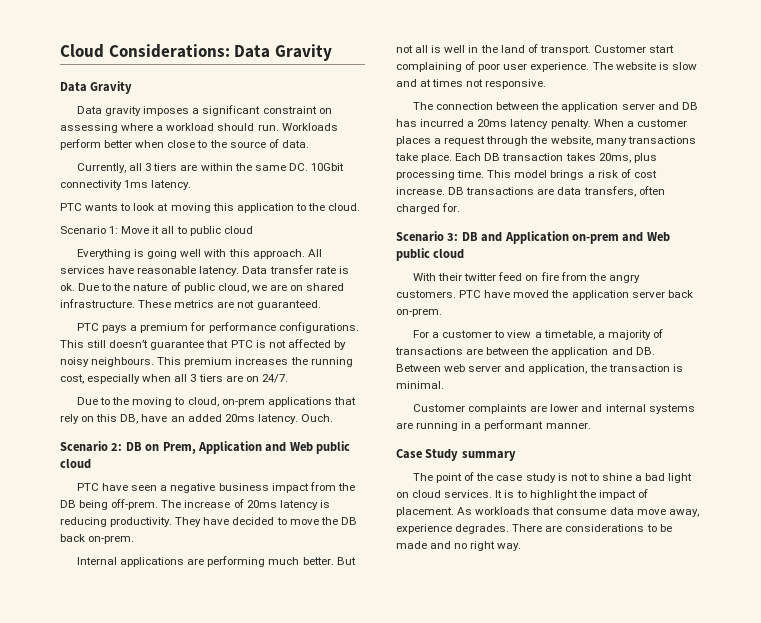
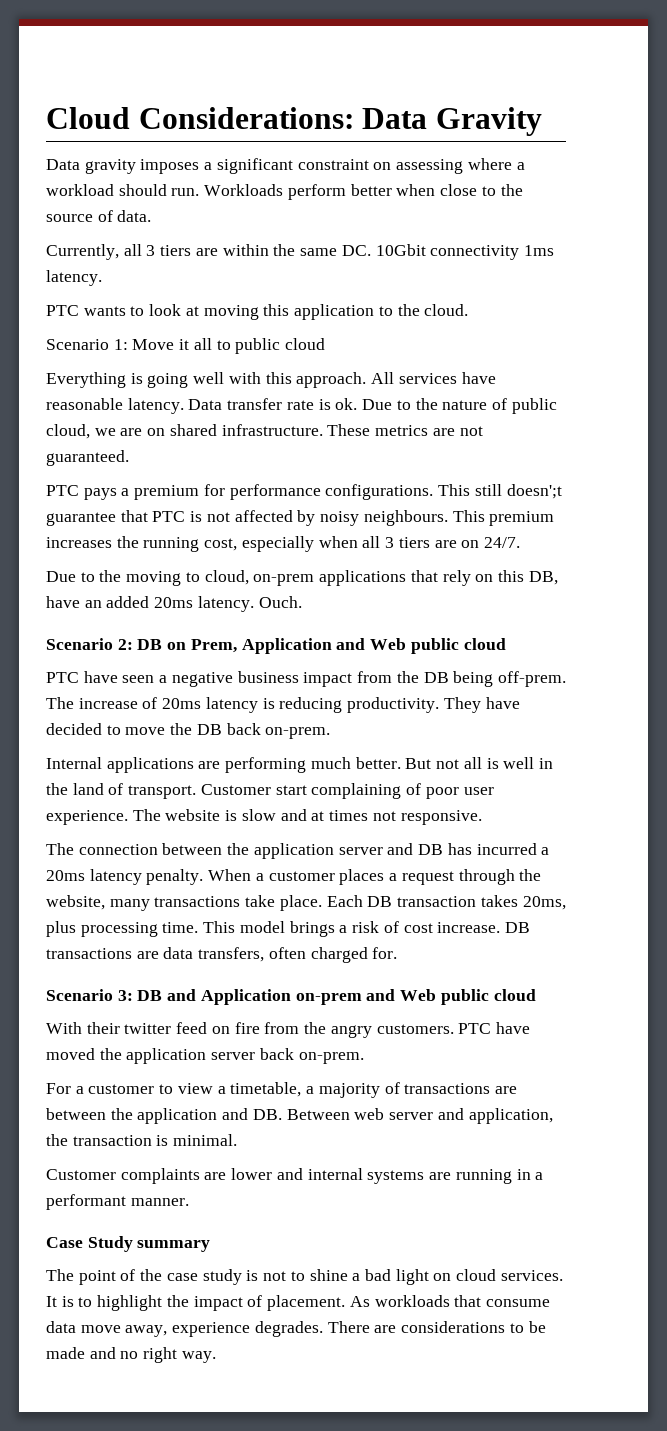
  Cloud Considerations: Data Gravity
- Data Gravity
- This still doesn’t guarantee that PTC is not affected by noisy neighbours.
+ This still doesn';t guarantee that PTC is not affected by noisy neighbours.

